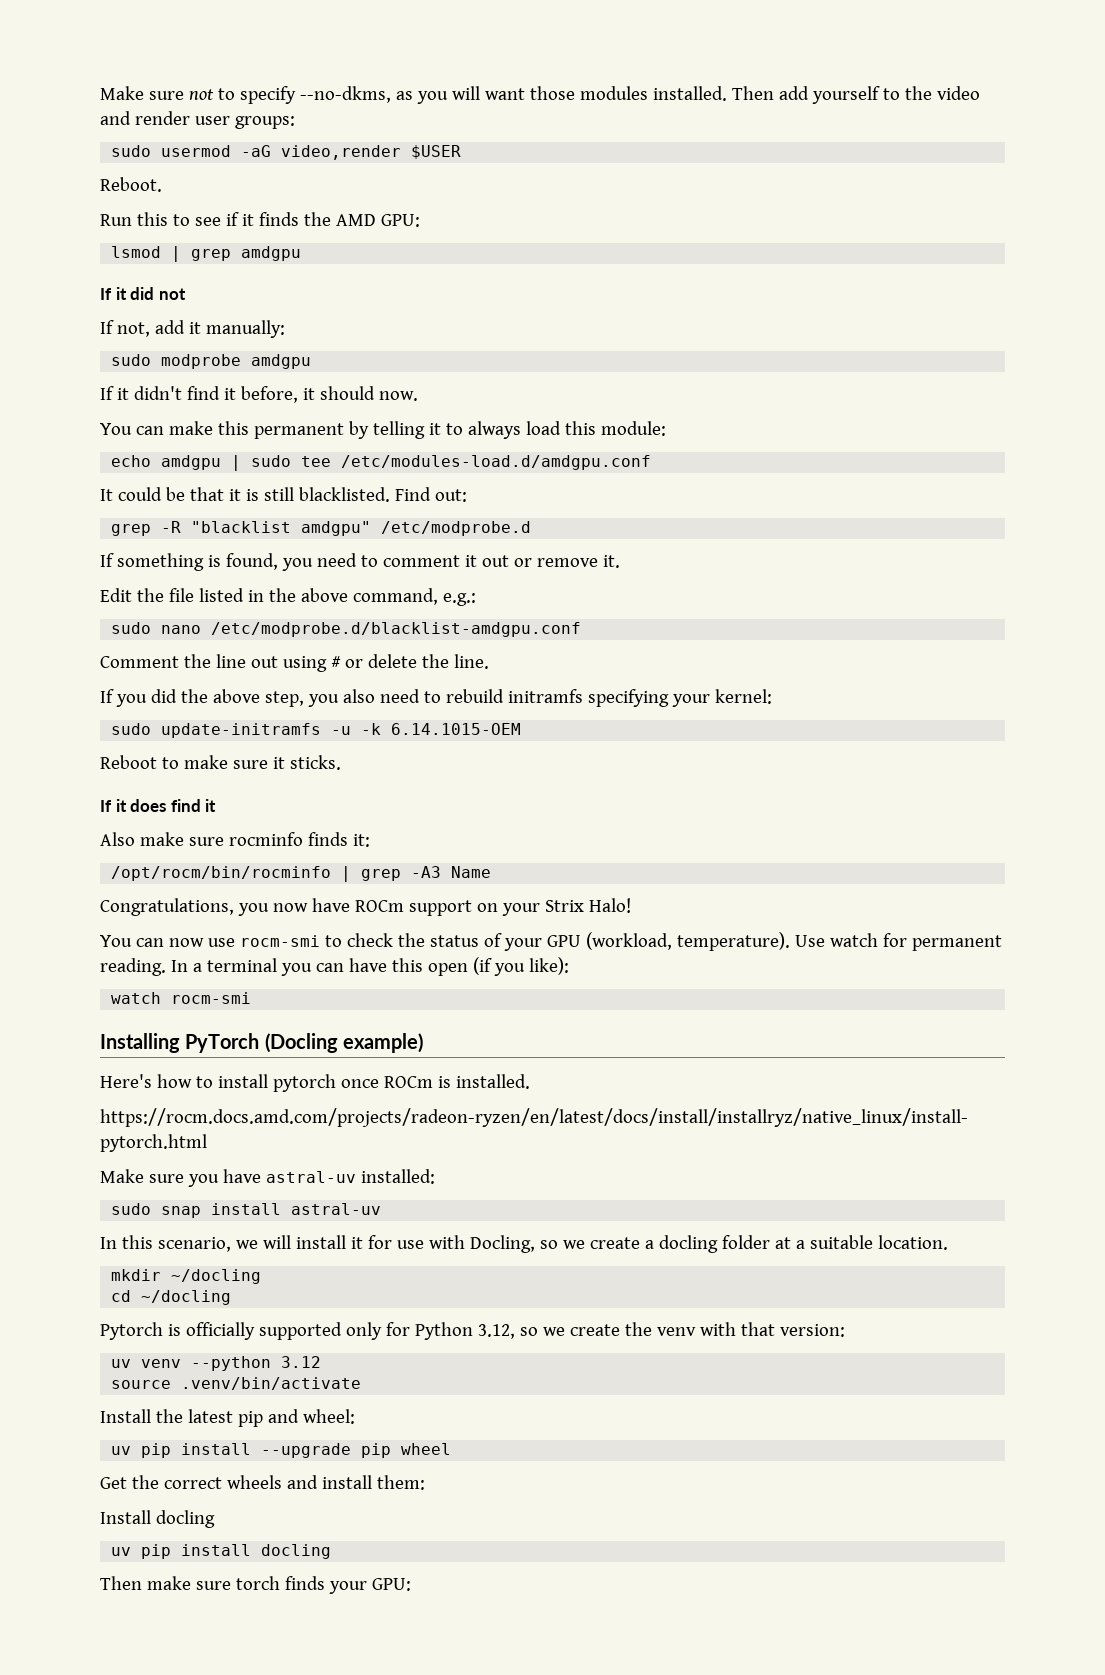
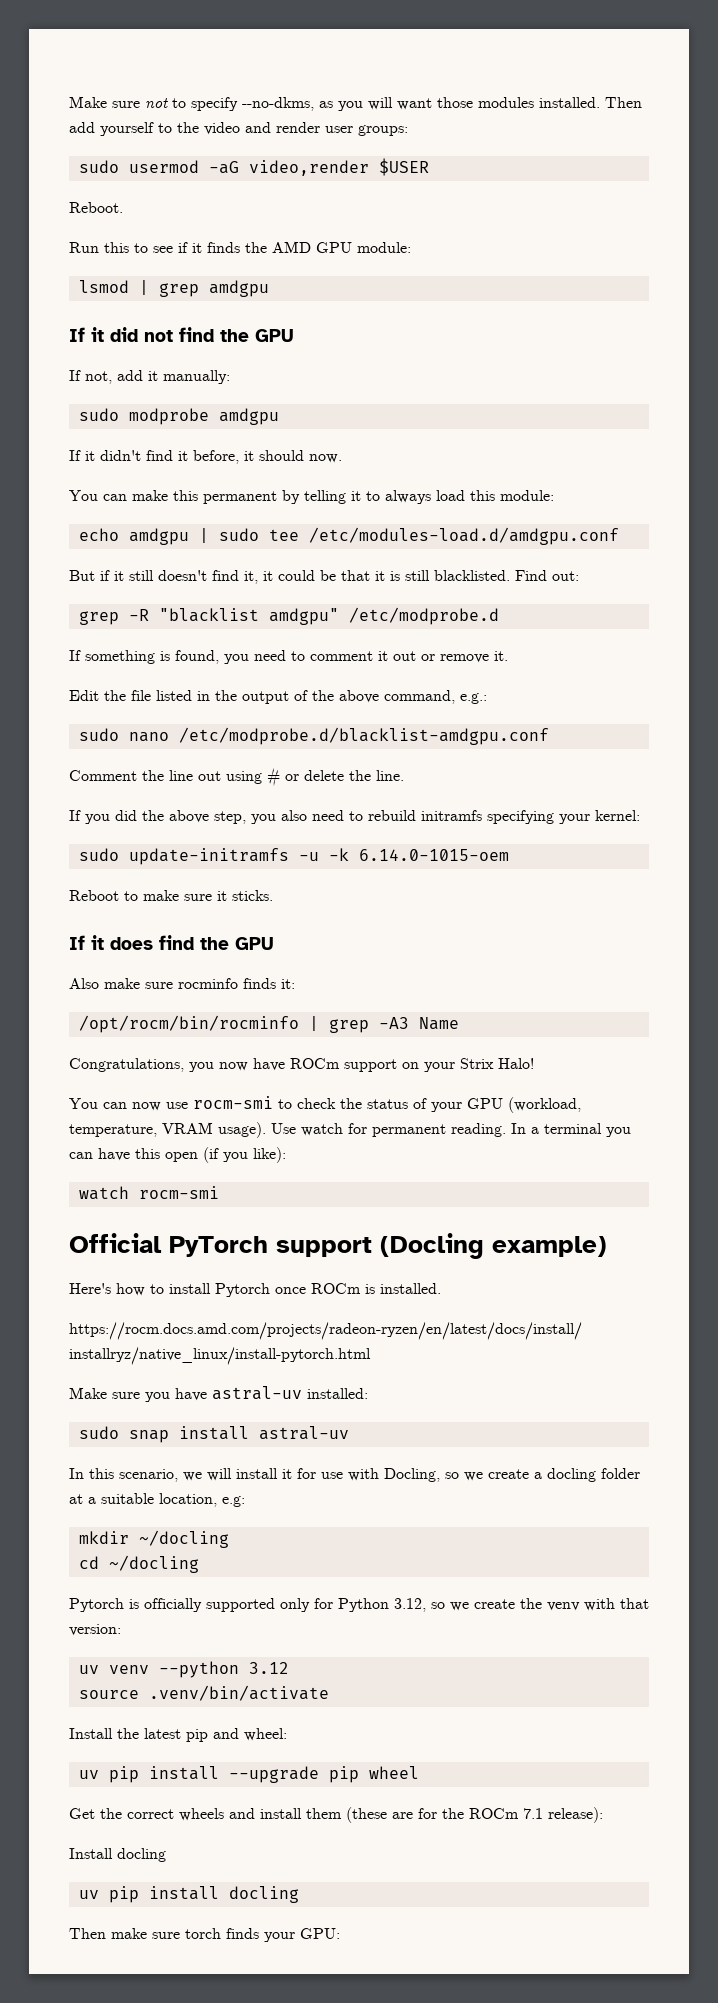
- Run this to see if it finds the AMD GPU:
+ Run this to see if it finds the AMD GPU module:
- If it did not
+ If it did not find the GPU
- It could be that it is still blacklisted.
+ But if it still doesn't find it, it could be that it is still blacklisted.
- Edit the file listed in the above command, e.g.:
+ Edit the file listed in the output of the above command, e.g.:
- sudo update-initramfs -u -k 6.14.1015-OEM
+ sudo update-initramfs -u -k 6.14.0-1015-oem
- If it does find it
+ If it does find the GPU
- You can now use rocm-smi to check the status of your GPU (workload, temperature).
+ You can now use rocm-smi to check the status of your GPU (workload, temperature, VRAM usage).
- Installing PyTorch (Docling example)
+ Official PyTorch support (Docling example)
- Here's how to install pytorch once ROCm is installed.
+ Here's how to install Pytorch once ROCm is installed.
- In this scenario, we will install it for use with Docling, so we create a docling folder at a suitable location.
+ In this scenario, we will install it for use with Docling, so we create a docling folder at a suitable location, e.g:
- Get the correct wheels and install them:
+ Get the correct wheels and install them (these are for the ROCm 7.1 release):

